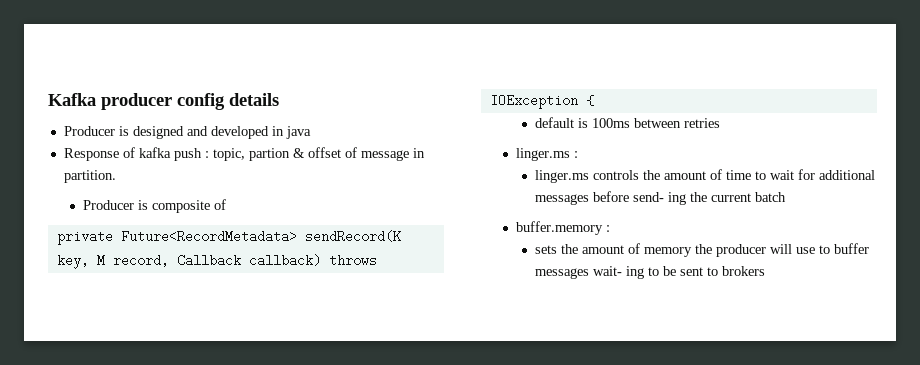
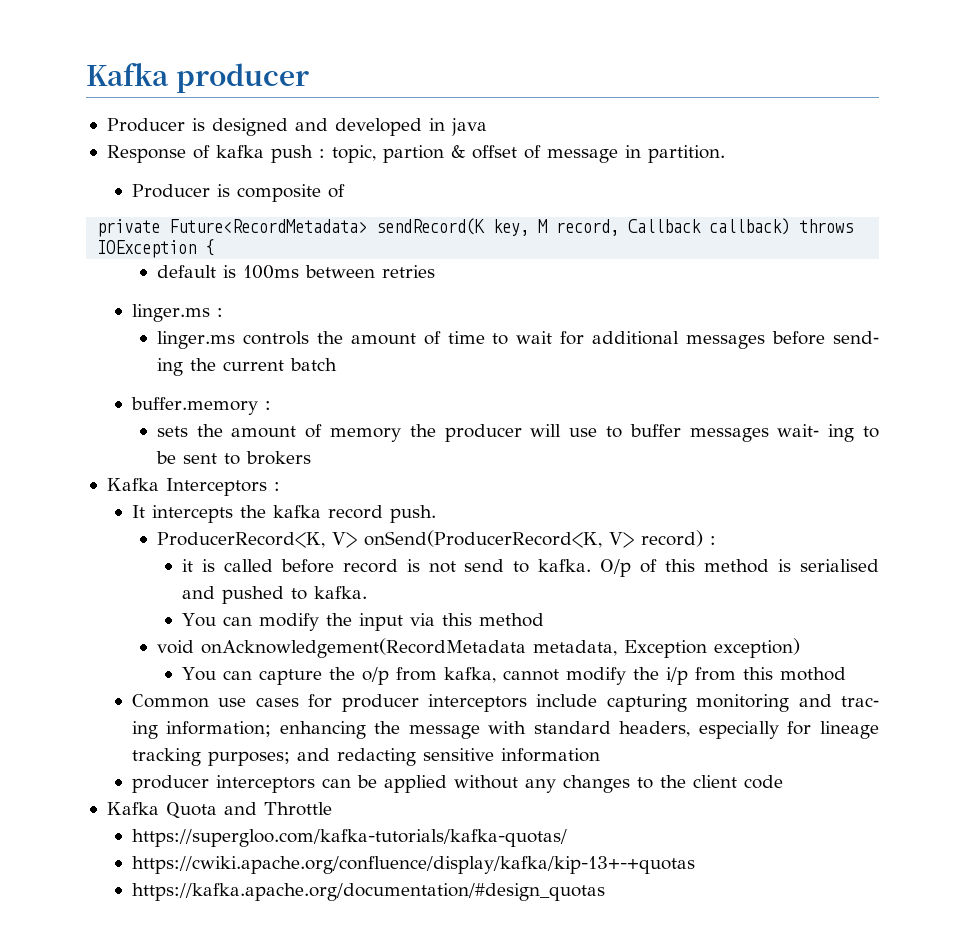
- Kafka producer config details
+ Kafka producer
+ Kafka Interceptors :
+ It intercepts the kafka record push.
+ ProducerRecord<K, V> onSend(ProducerRecord<K, V> record) :
+ it is called before record is not send to kafka. O/p of this method is serialised and pushed to kafka.
+ You can modify the input via this method
+ void onAcknowledgement(RecordMetadata metadata, Exception exception)
+ You can capture the o/p from kafka, cannot modify the i/p from this mothod
+ Common use cases for producer interceptors include capturing monitoring and trac‐ ing information; enhancing the message with standard headers, especially for lineage tracking purposes; and redacting sensitive information
+ producer interceptors can be applied without any changes to the client code
+ Kafka Quota and Throttle
+ https://supergloo.com/kafka-tutorials/kafka-quotas/
+ https://cwiki.apache.org/confluence/display/kafka/kip-13+-+quotas
+ https://kafka.apache.org/documentation/#design_quotas

